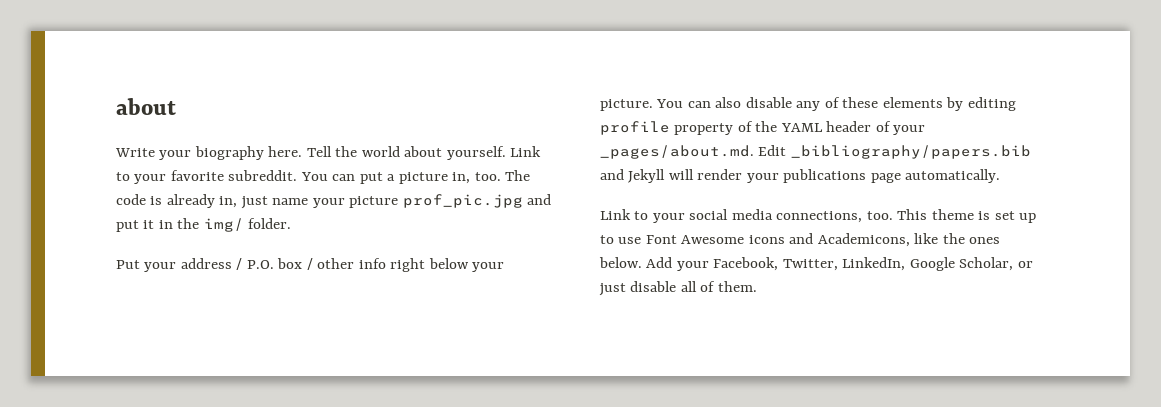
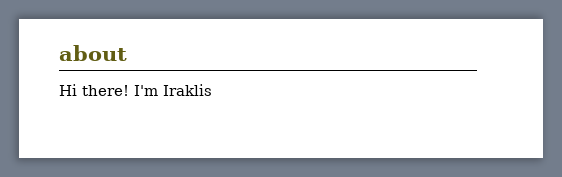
- Write your biography here. Tell the world about yourself. Link to your favorite subreddit. You can put a picture in, too. The code is already in, just name your picture prof_pic.jpg and put it in the img/ folder.
- Put your address / P.O. box / other info right below your picture. You can also disable any of these elements by editing profile property of the YAML header of your _pages/about.md. Edit _bibliography/papers.bib and Jekyll will render your publications page automatically.
- Link to your social media connections, too. This theme is set up to use Font Awesome icons and Academicons, like the ones below. Add your Facebook, Twitter, LinkedIn, Google Scholar, or just disable all of them.
+ Hi there! I'm Iraklis

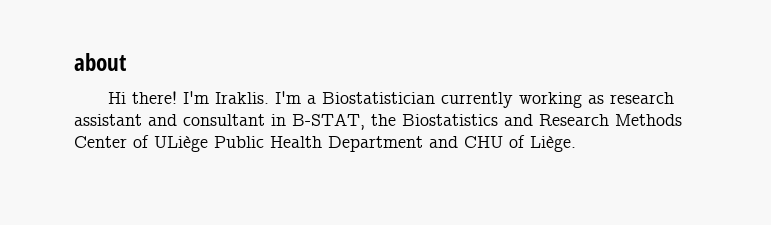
- I'm Iraklis
+ I'm Iraklis. I'm a Biostatistician currently working as research assistant and consultant in B-STAT, the Biostatistics and Research Methods Center of ULiège Public Health Department and CHU of Liège.

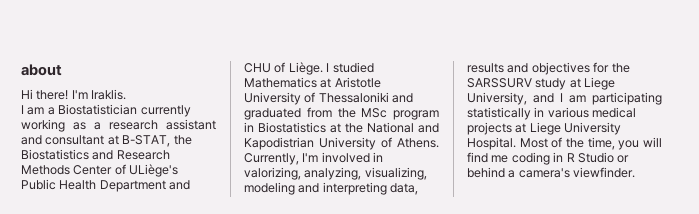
- I'm Iraklis. I'm a Biostatistician currently working as research assistant and consultant in B-STAT, the Biostatistics and Research Methods Center of ULiège Public Health Department and CHU of Liège.
+ I'm Iraklis.
+ I am a Biostatistician currently working as a research assistant and consultant at B-STAT, the Biostatistics and Research Methods Center of ULiège's Public Health Department and CHU of Liège.
+ I studied Mathematics at Aristotle University of Thessaloniki and graduated from the MSc program in Biostatistics at the National and Kapodistrian University of Athens. Currently, I'm involved in valorizing, analyzing, visualizing, modeling and interpreting data, results and objectives for the SARSSURV study at Liege University, and I am participating statistically in various medical projects at Liege University Hospital. Most of the time, you will find me coding in R Studio or behind a camera's viewfinder.

